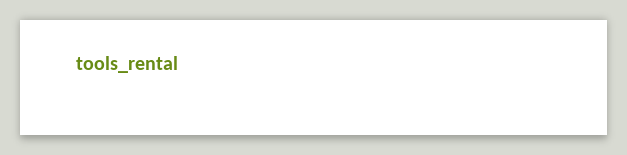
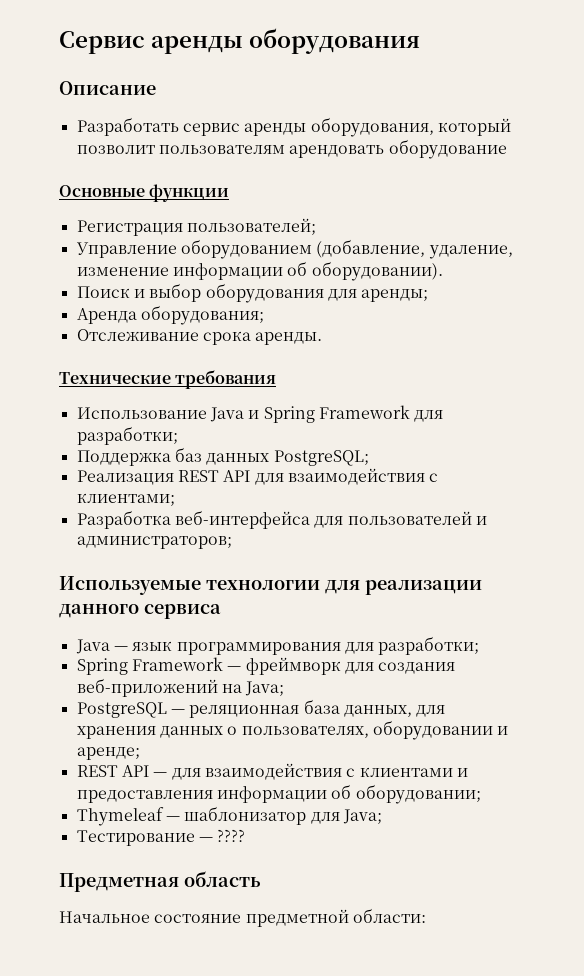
- tools_rental
+ Сервис аренды оборудования
+ Описание
+ Разработать сервис аренды оборудования, который позволит пользователям арендовать оборудование
+ Основные функции
+ Регистрация пользователей;
+ Управление оборудованием (добавление, удаление, изменение информации об оборудовании).
+ Поиск и выбор оборудования для аренды;
+ Аренда оборудования;
+ Отслеживание срока аренды.
+ Технические требования
+ Использование Java и Spring Framework для разработки;
+ Поддержка баз данных PostgreSQL;
+ Реализация REST API для взаимодействия с клиентами;
+ Разработка веб-интерфейса для пользователей и администраторов;
+ Используемые технологии для реализации данного сервиса
+ Java — язык программирования для разработки;
+ Spring Framework — фреймворк для создания веб-приложений на Java;
+ PostgreSQL — реляционная база данных, для хранения данных о пользователях, оборудовании и аренде;
+ REST API — для взаимодействия с клиентами и предоставления информации об оборудовании;
+ Thymeleaf — шаблонизатор для Java;
+ Тестирование — ????
+ Предметная область
+ Начальное состояние предметной области:

